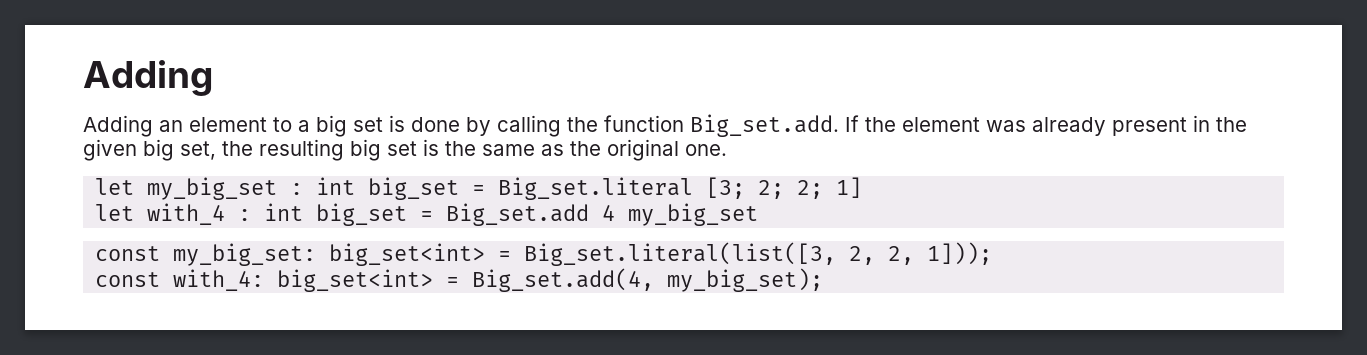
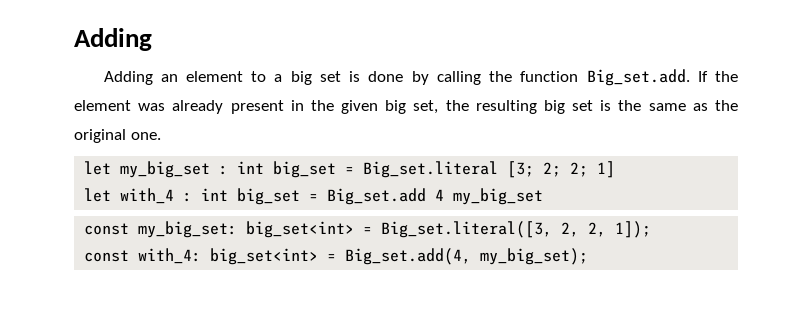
- const my_big_set: big_set<int> = Big_set.literal(list([3, 2, 2, 1]));
+ const my_big_set: big_set<int> = Big_set.literal([3, 2, 2, 1]);

